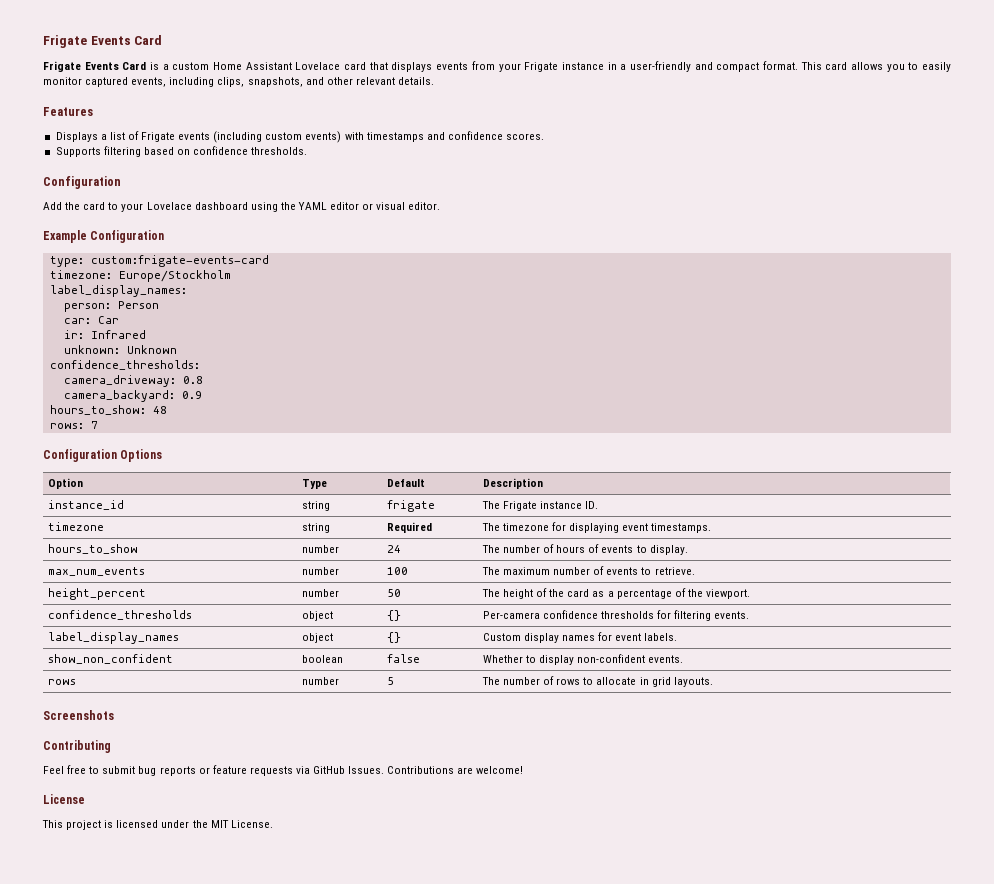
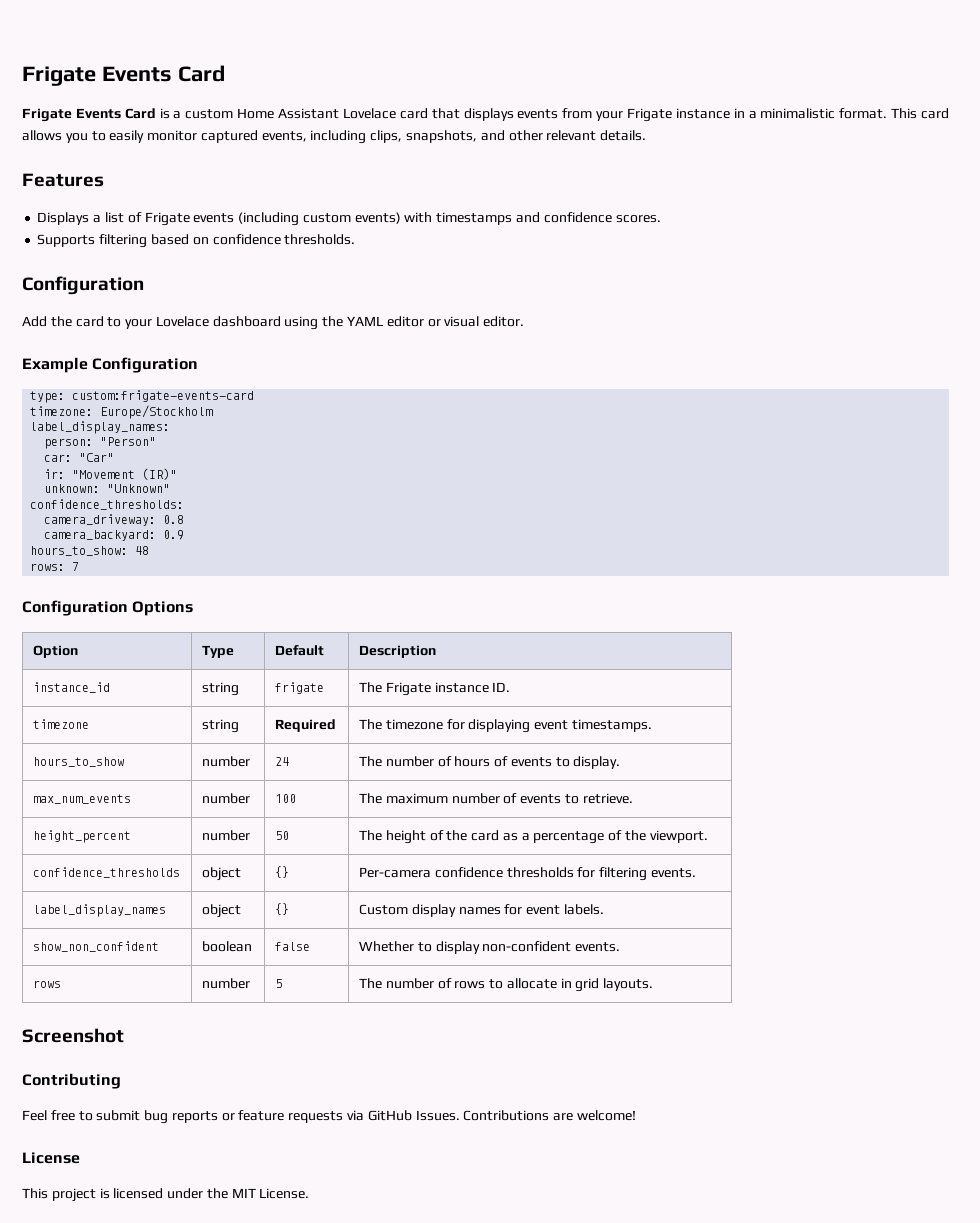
- Frigate Events Card is a custom Home Assistant Lovelace card that displays events from your Frigate instance in a user-friendly and compact format.
+ Frigate Events Card is a custom Home Assistant Lovelace card that displays events from your Frigate instance in a minimalistic format.
- person: Person
+ person: "Person"
- car: Car
+ car: "Car"
- ir: Infrared
+ ir: "Movement (IR)"
- unknown: Unknown
+ unknown: "Unknown"
- Screenshots
+ Screenshot

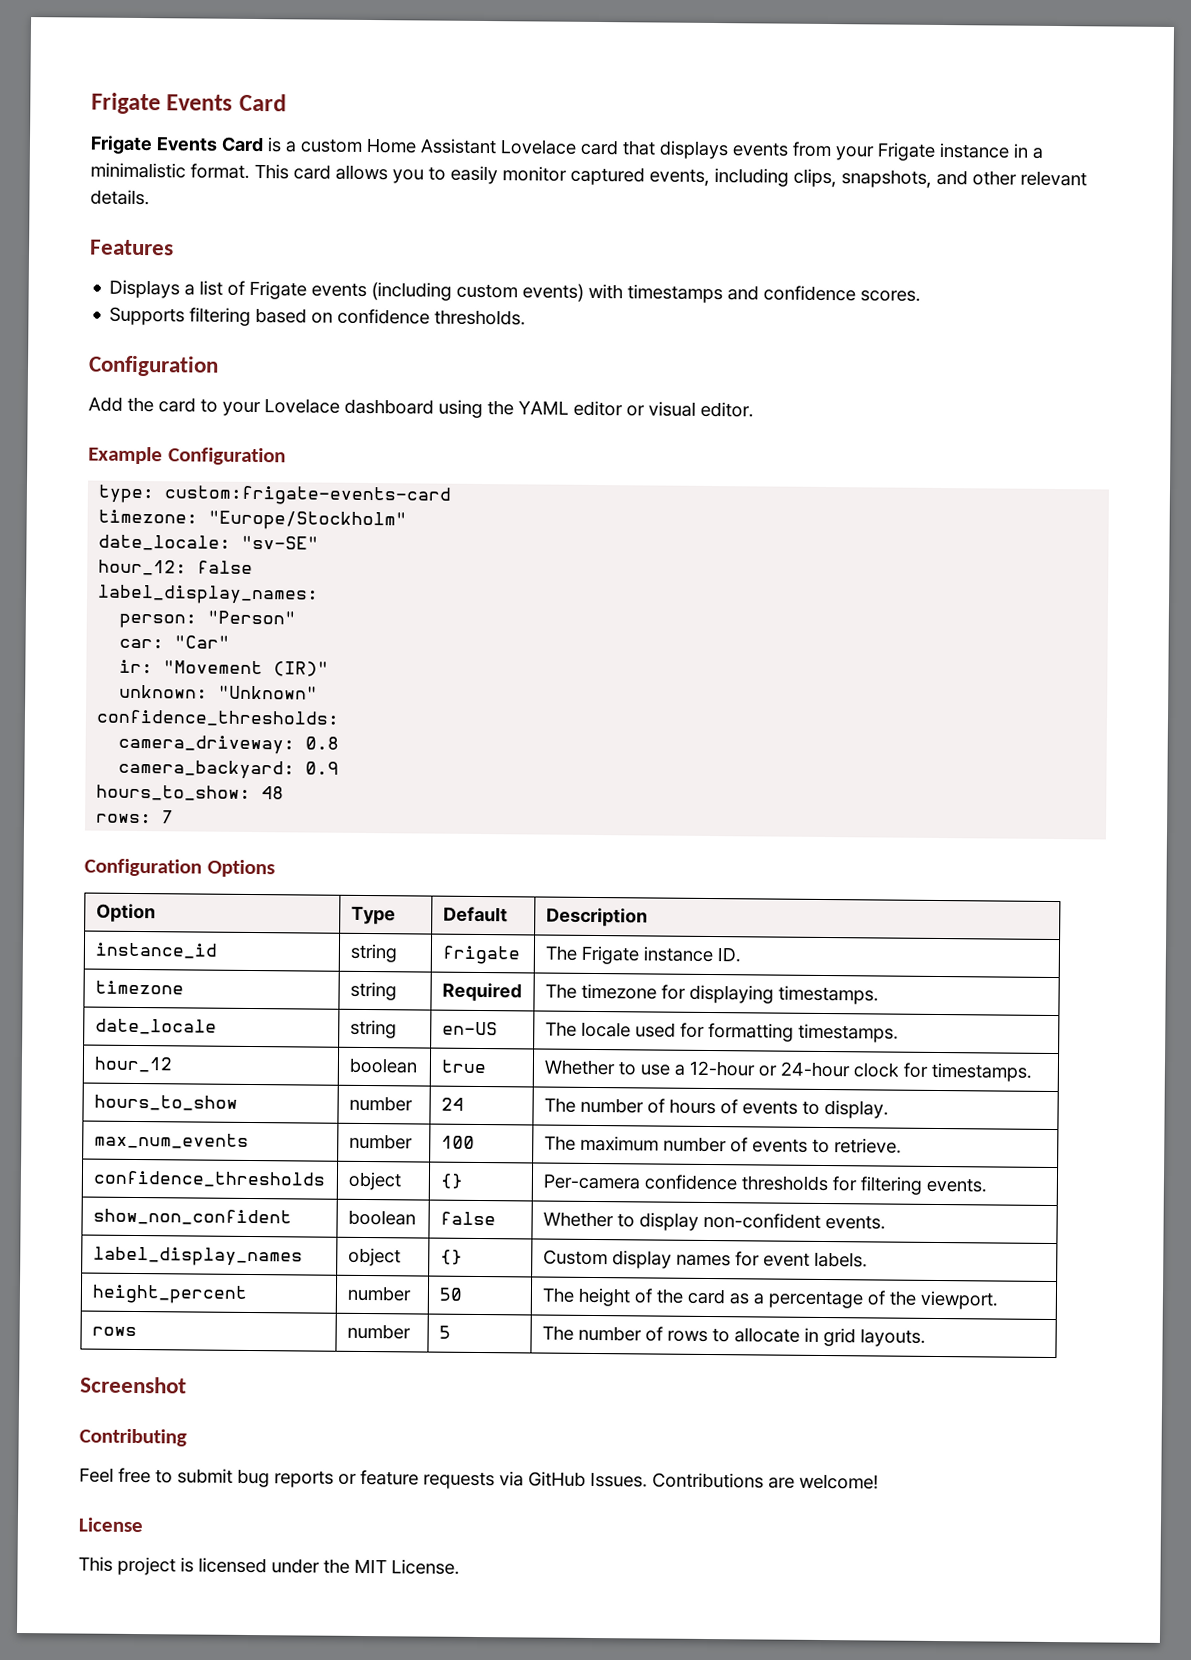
- timezone: Europe/Stockholm
+ timezone: "Europe/Stockholm"
+ date_locale: "sv-SE"
+ hour_12: false
- timezone | string | Required | The timezone for displaying event timestamps.
+ timezone | string | Required | The timezone for displaying timestamps.
+ date_locale | string | en-US | The locale used for formatting timestamps.
+ hour_12 | boolean | true | Whether to use a 12-hour or 24-hour clock for timestamps.
+ confidence_thresholds | object | {} | Per-camera confidence thresholds for filtering events.
+ show_non_confident | boolean | false | Whether to display non-confident events.
+ label_display_names | object | {} | Custom display names for event labels.
- confidence_thresholds | object | {} | Per-camera confidence thresholds for filtering events.
- label_display_names | object | {} | Custom display names for event labels.
- show_non_confident | boolean | false | Whether to display non-confident events.

